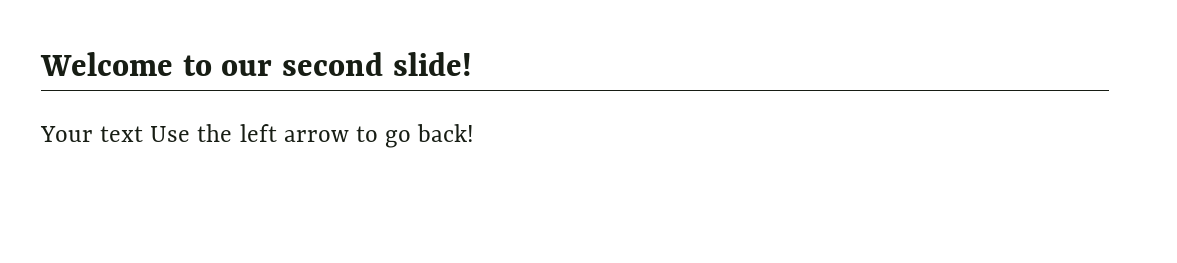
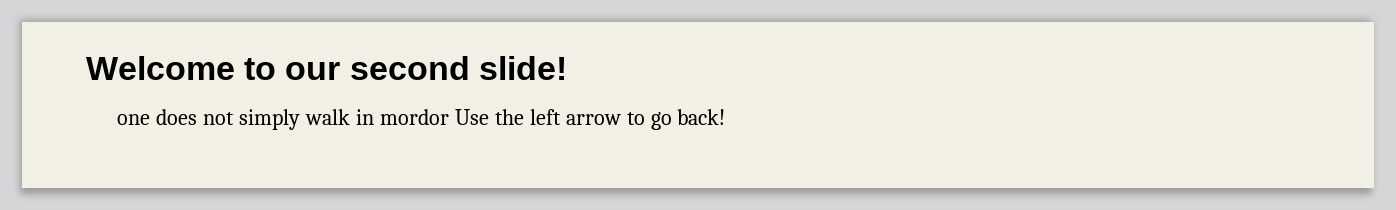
- Your text Use the left arrow to go back!
+ one does not simply walk in mordor Use the left arrow to go back!

